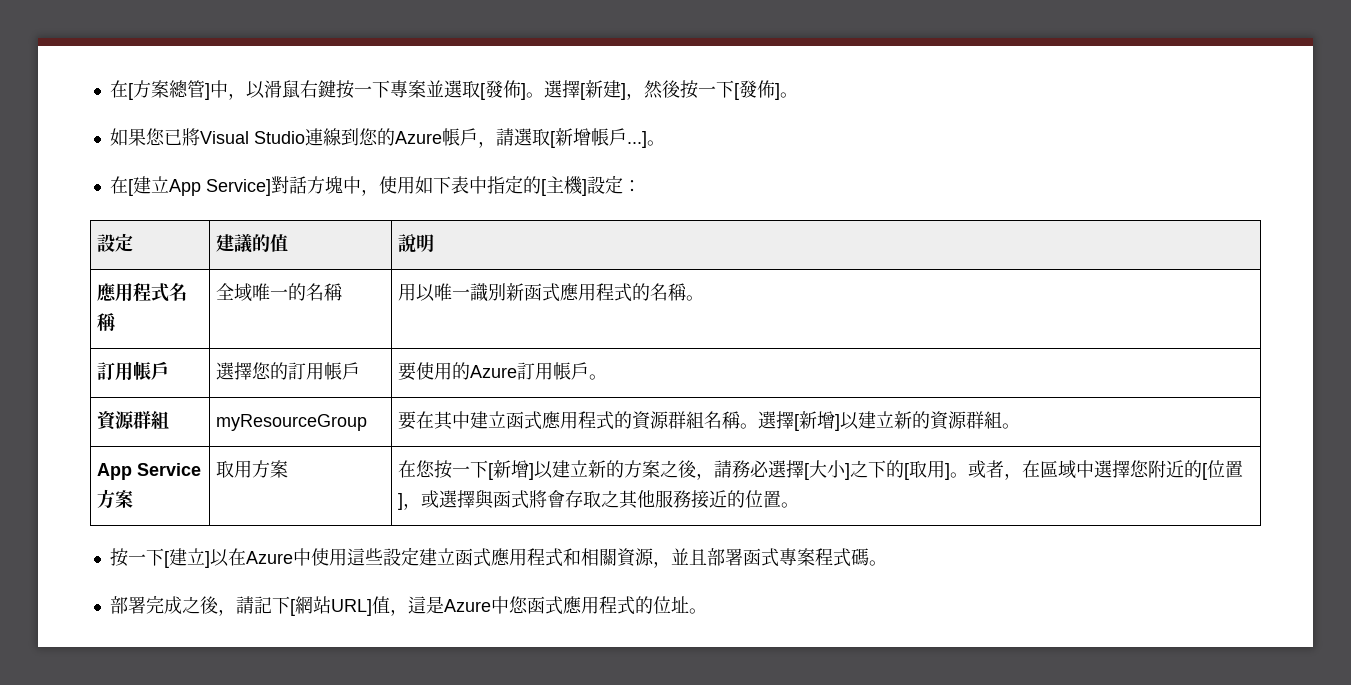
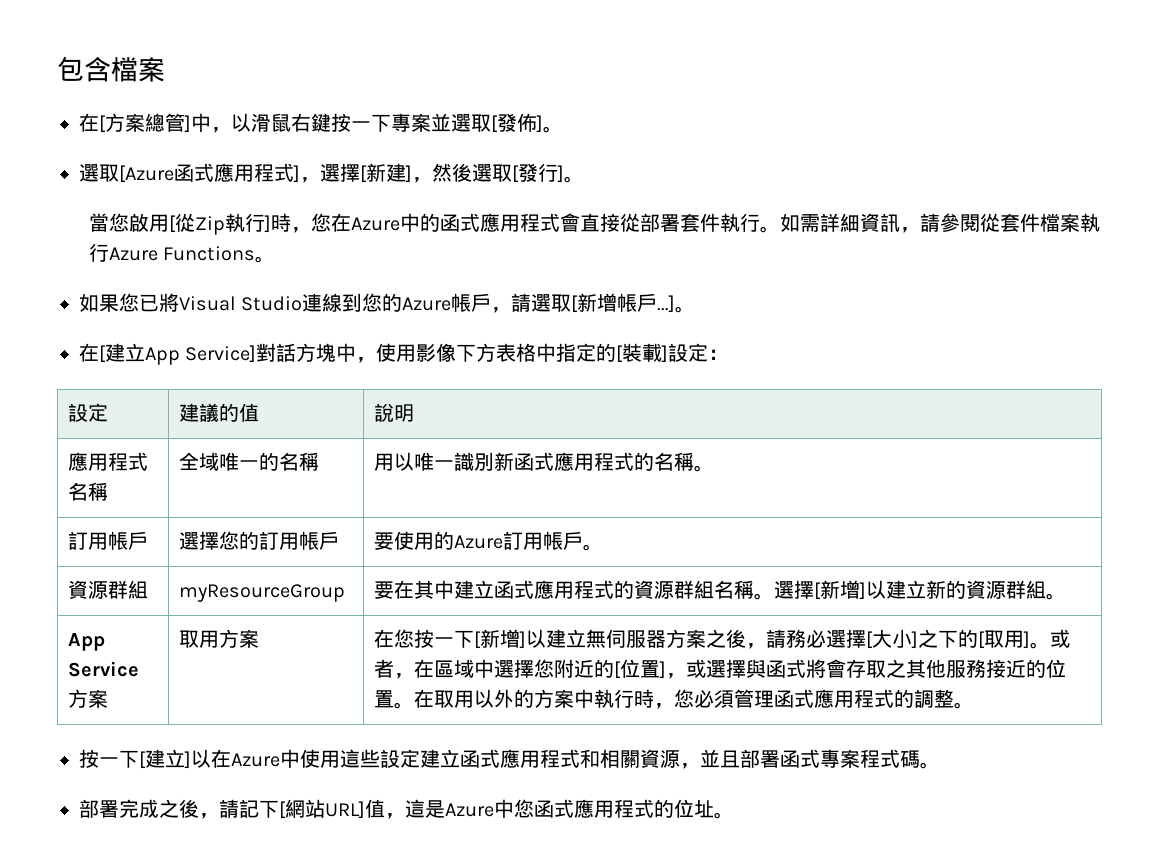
+ 包含檔案
- 在[方案總管]中，以滑鼠右鍵按一下專案並選取[發佈]。選擇[新建]，然後按一下[發佈]。
+ 在[方案總管]中，以滑鼠右鍵按一下專案並選取[發佈]。
+ 選取[Azure函式應用程式]，選擇[新建]，然後選取[發行]。
+ 當您啟用[從Zip執行]時，您在Azure中的函式應用程式會直接從部署套件執行。如需詳細資訊，請參閱從套件檔案執行Azure Functions。
- 在[建立App Service]對話方塊中，使用如下表中指定的[主機]設定：
+ 在[建立App Service]對話方塊中，使用影像下方表格中指定的[裝載]設定：
- 在您按一下[新增]以建立新的方案之後，請務必選擇[大小]之下的[取用]。
+ 在您按一下[新增]以建立無伺服器方案之後，請務必選擇[大小]之下的[取用]。
+ 在取用以外的方案中執行時，您必須管理函式應用程式的調整。

